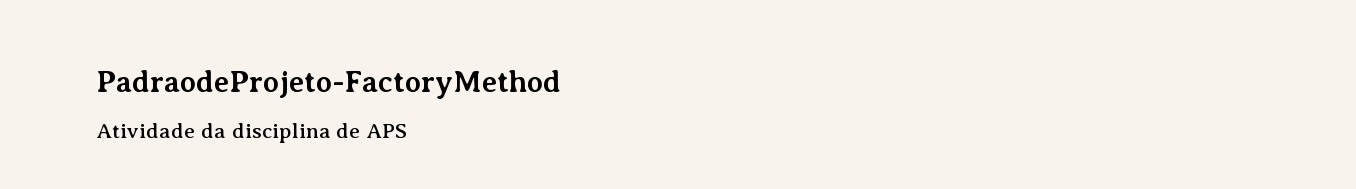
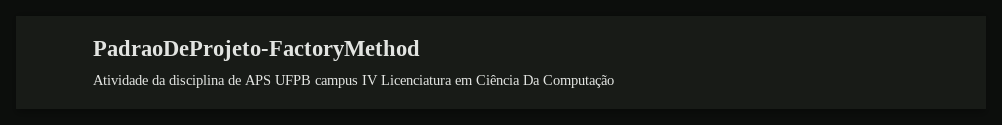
- PadraodeProjeto-FactoryMethod
+ PadraoDeProjeto-FactoryMethod
- Atividade da disciplina de APS
+ Atividade da disciplina de APS UFPB campus IV Licenciatura em Ciência Da Computação

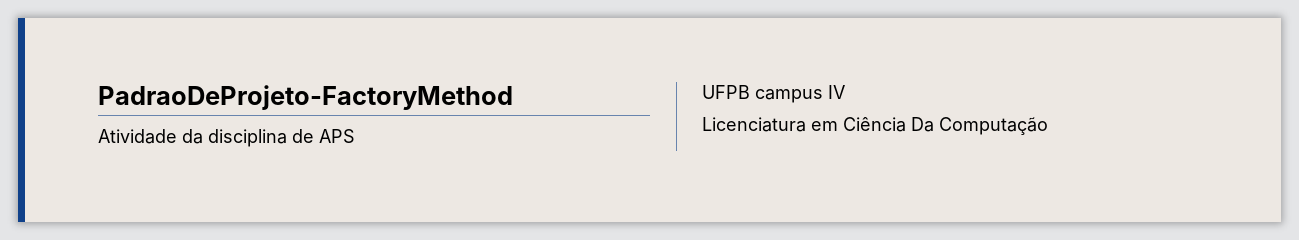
- Atividade da disciplina de APS UFPB campus IV Licenciatura em Ciência Da Computação
+ Atividade da disciplina de APS
+ UFPB campus IV
+ Licenciatura em Ciência Da Computação

